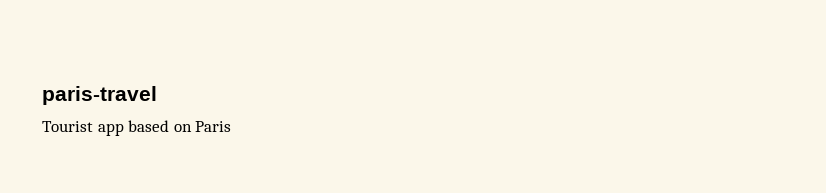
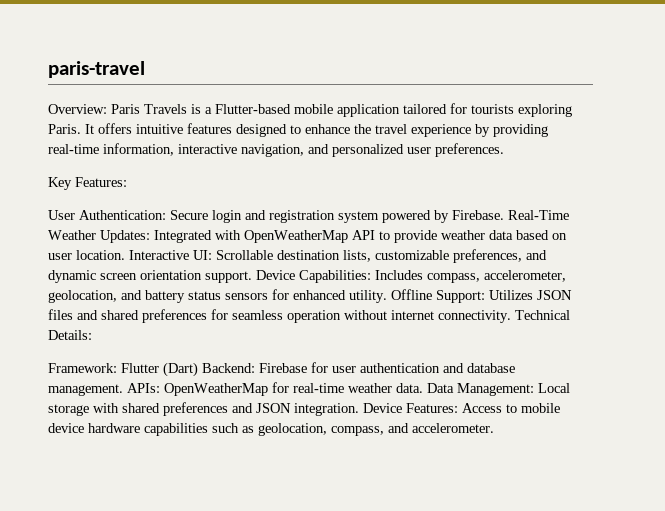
- Tourist app based on Paris
+ Overview: Paris Travels is a Flutter-based mobile application tailored for tourists exploring Paris. It offers intuitive features designed to enhance the travel experience by providing real-time information, interactive navigation, and personalized user preferences.
+ Key Features:
+ User Authentication: Secure login and registration system powered by Firebase. Real-Time Weather Updates: Integrated with OpenWeatherMap API to provide weather data based on user location. Interactive UI: Scrollable destination lists, customizable preferences, and dynamic screen orientation support. Device Capabilities: Includes compass, accelerometer, geolocation, and battery status sensors for enhanced utility. Offline Support: Utilizes JSON files and shared preferences for seamless operation without internet connectivity. Technical Details:
+ Framework: Flutter (Dart) Backend: Firebase for user authentication and database management. APIs: OpenWeatherMap for real-time weather data. Data Management: Local storage with shared preferences and JSON integration. Device Features: Access to mobile device hardware capabilities such as geolocation, compass, and accelerometer.

